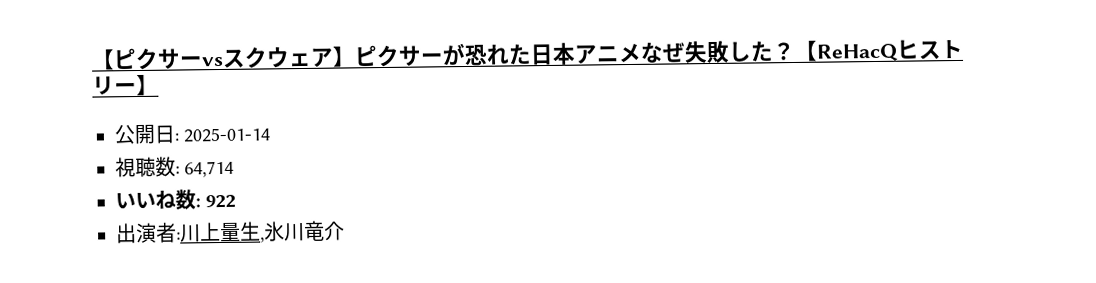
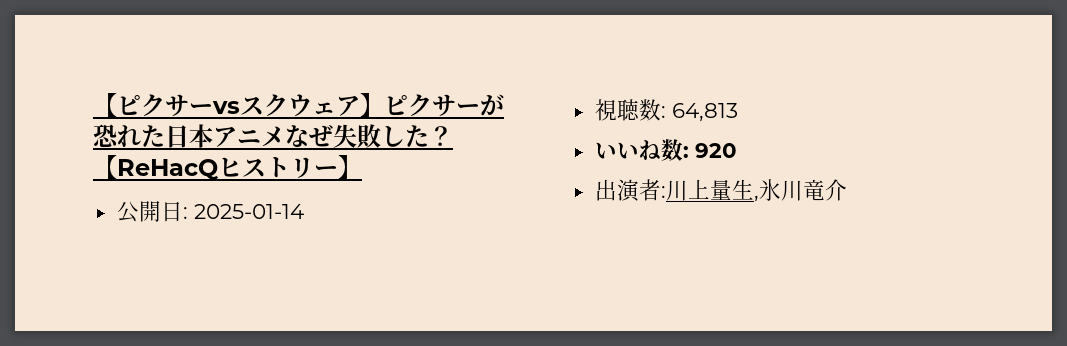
- 視聴数: 64,714
+ 視聴数: 64,813
- いいね数: 922
+ いいね数: 920

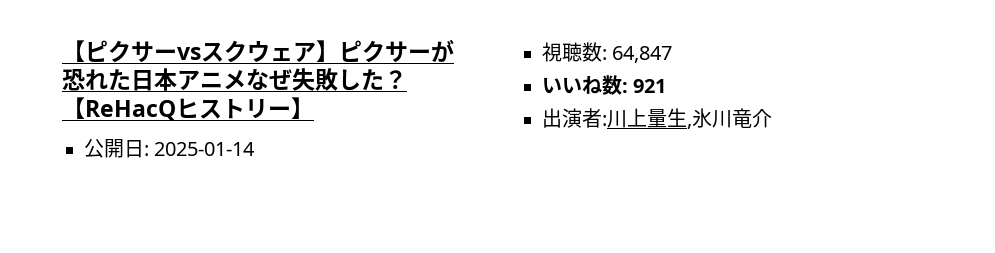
- 視聴数: 64,813
+ 視聴数: 64,847
- いいね数: 920
+ いいね数: 921

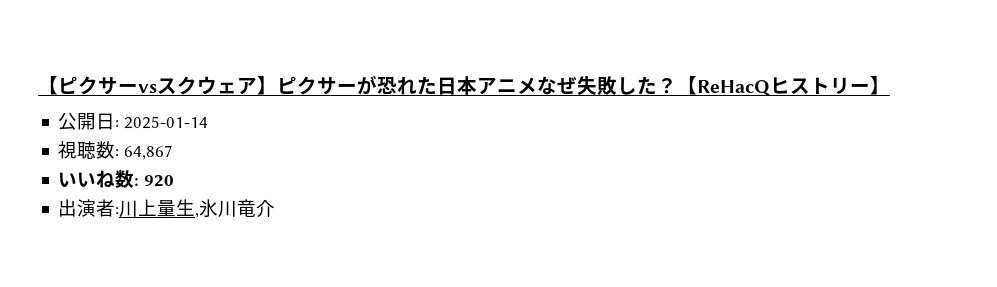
- 視聴数: 64,847
+ 視聴数: 64,867
- いいね数: 921
+ いいね数: 920

